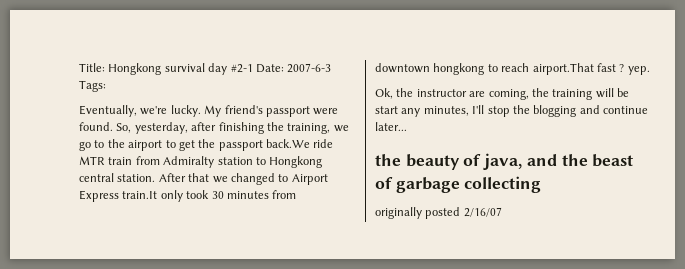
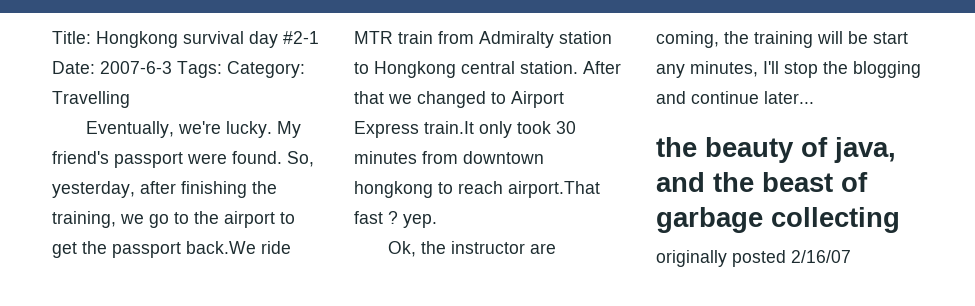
- Title: Hongkong survival day #2-1 Date: 2007-6-3 Tags:
+ Title: Hongkong survival day #2-1 Date: 2007-6-3 Tags: Category: Travelling

